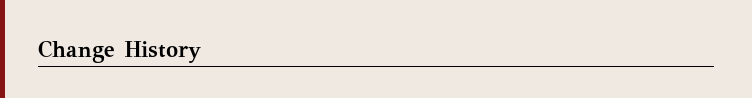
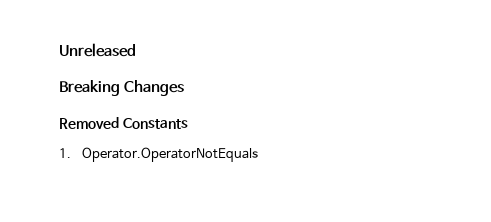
- Change History
+ Unreleased
+ Breaking Changes
+ Removed Constants
+ 1. Operator.OperatorNotEquals

